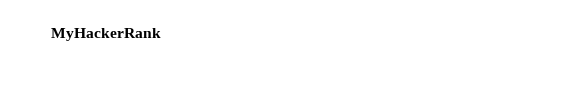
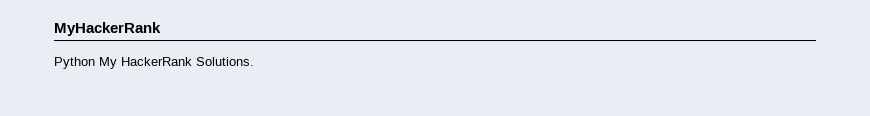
+ Python My HackerRank Solutions.

